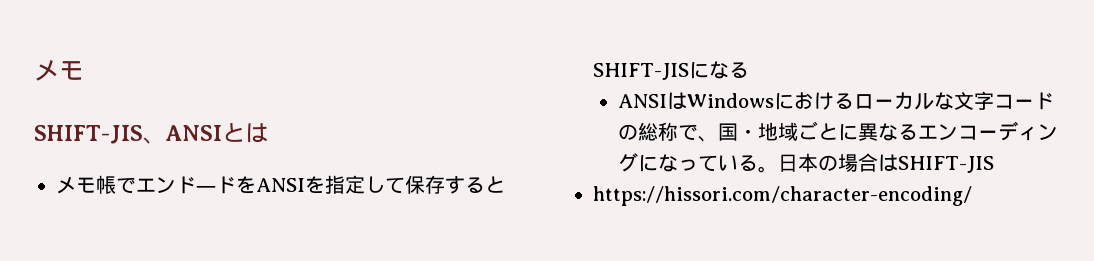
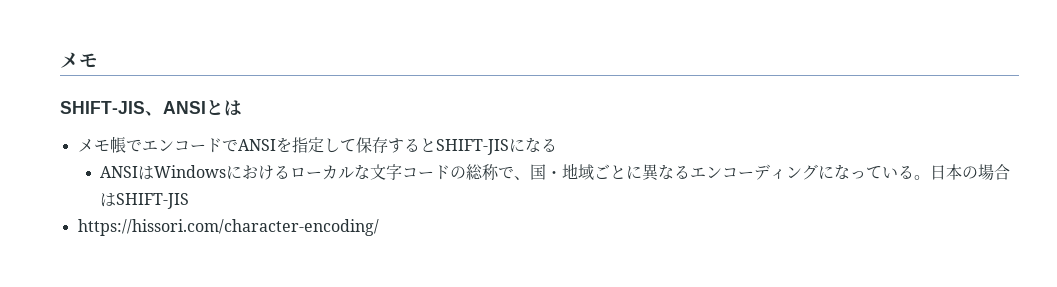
- メモ帳でエンド―ドをANSIを指定して保存するとSHIFT-JISになる
+ メモ帳でエンコードでANSIを指定して保存するとSHIFT-JISになる

